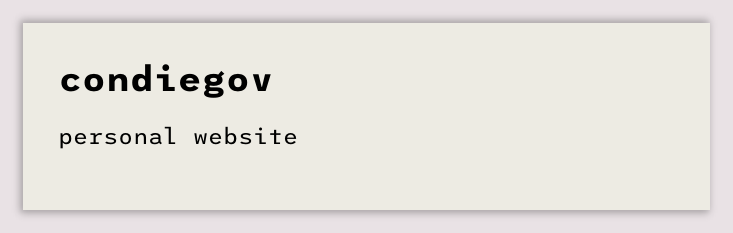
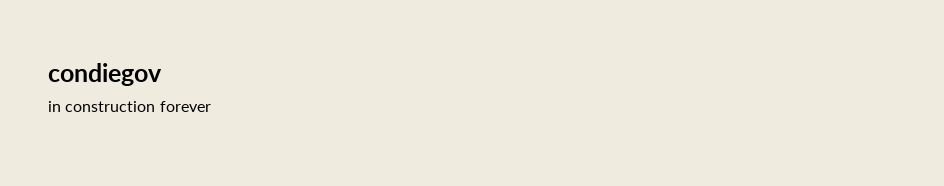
- personal website
+ in construction forever

